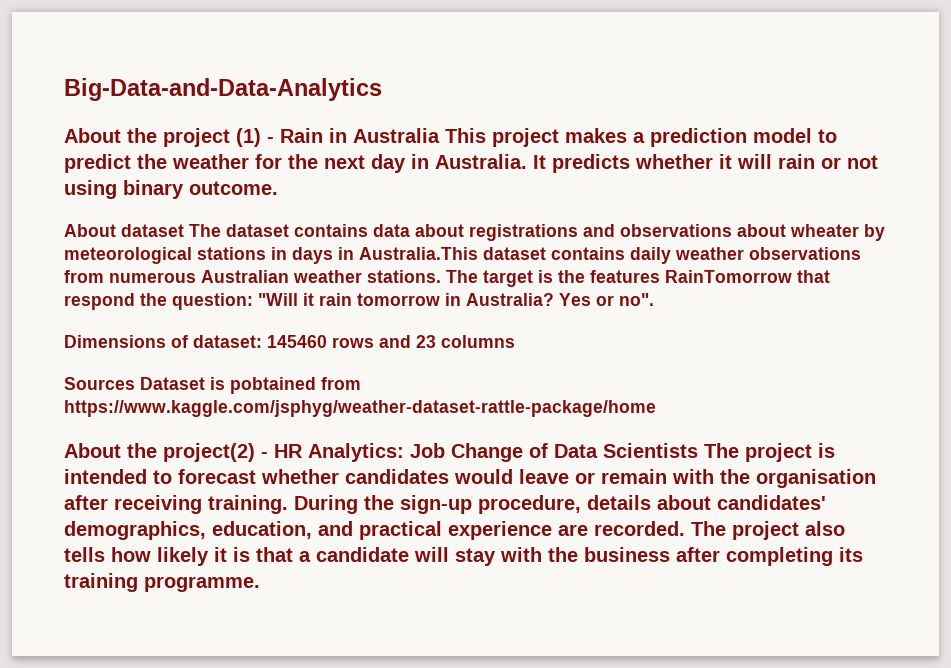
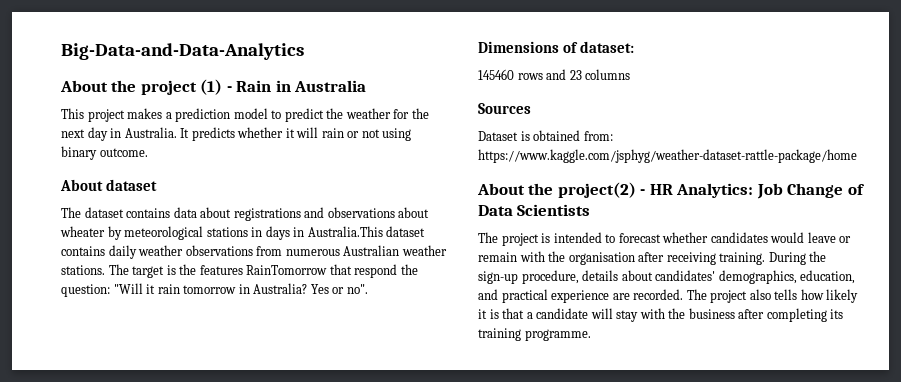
- About the project (1) - Rain in Australia This project makes a prediction model to predict the weather for the next day in Australia.
+ About the project (1) - Rain in Australia
+ This project makes a prediction model to predict the weather for the next day in Australia.
- About dataset The dataset contains data about registrations and observations about wheater by meteorological stations in days in Australia.This dataset contains daily weather observations from numerous Australian weather stations.
+ About dataset
+ The dataset contains data about registrations and observations about wheater by meteorological stations in days in Australia.This dataset contains daily weather observations from numerous Australian weather stations.
- Dimensions of dataset: 145460 rows and 23 columns
+ Dimensions of dataset:
+ 145460 rows and 23 columns
- Sources Dataset is pobtained from https://www.kaggle.com/jsphyg/weather-dataset-rattle-package/home
+ Sources
+ Dataset is obtained from: https://www.kaggle.com/jsphyg/weather-dataset-rattle-package/home
- About the project(2) - HR Analytics: Job Change of Data Scientists The project is intended to forecast whether candidates would leave or remain with the organisation after receiving training.
+ About the project(2) - HR Analytics: Job Change of Data Scientists
+ The project is intended to forecast whether candidates would leave or remain with the organisation after receiving training.

